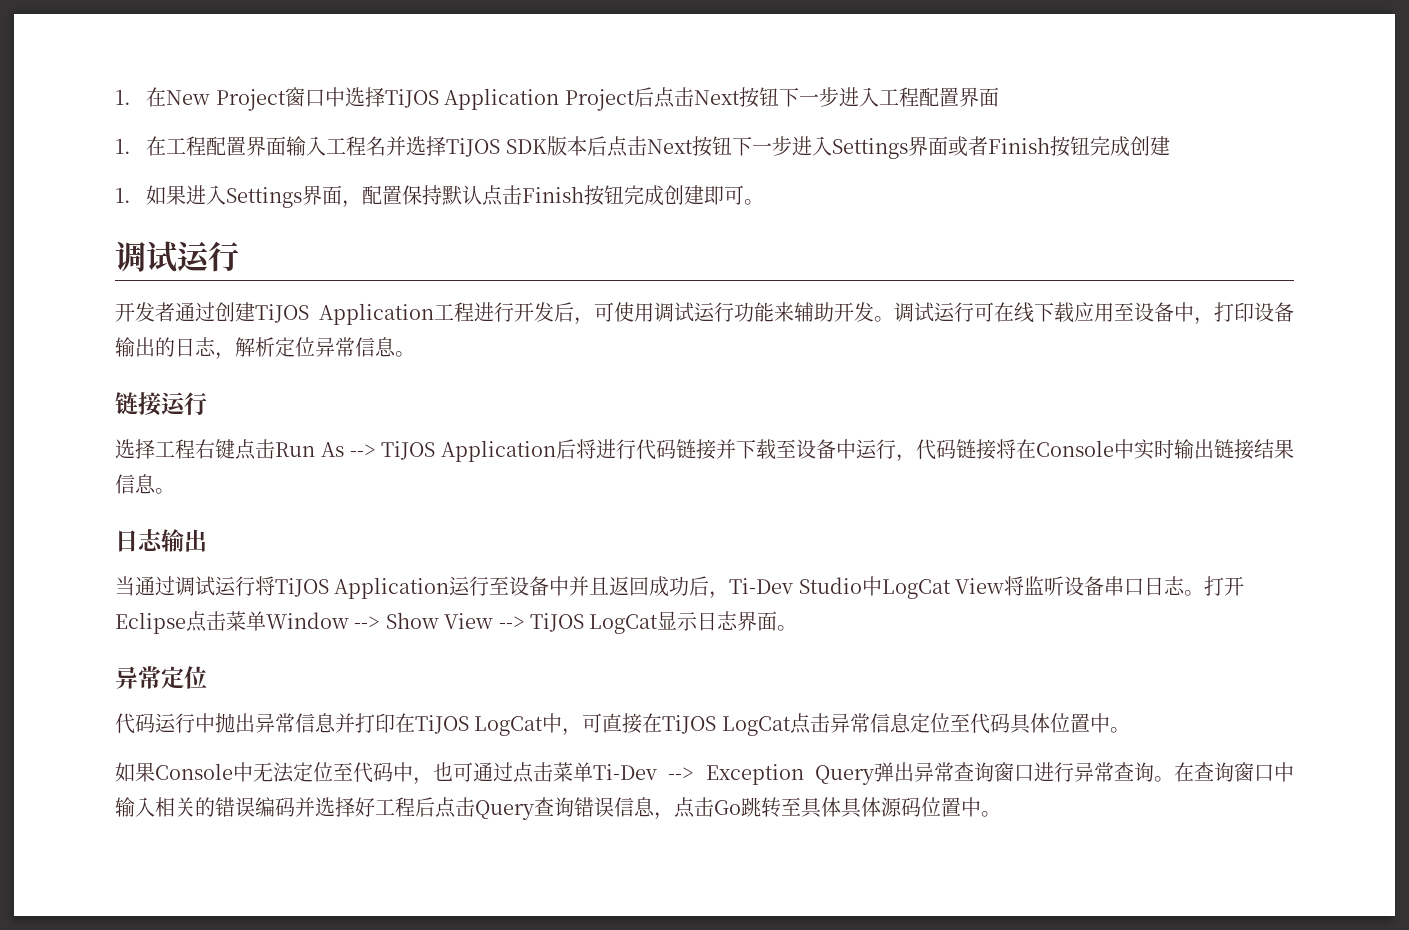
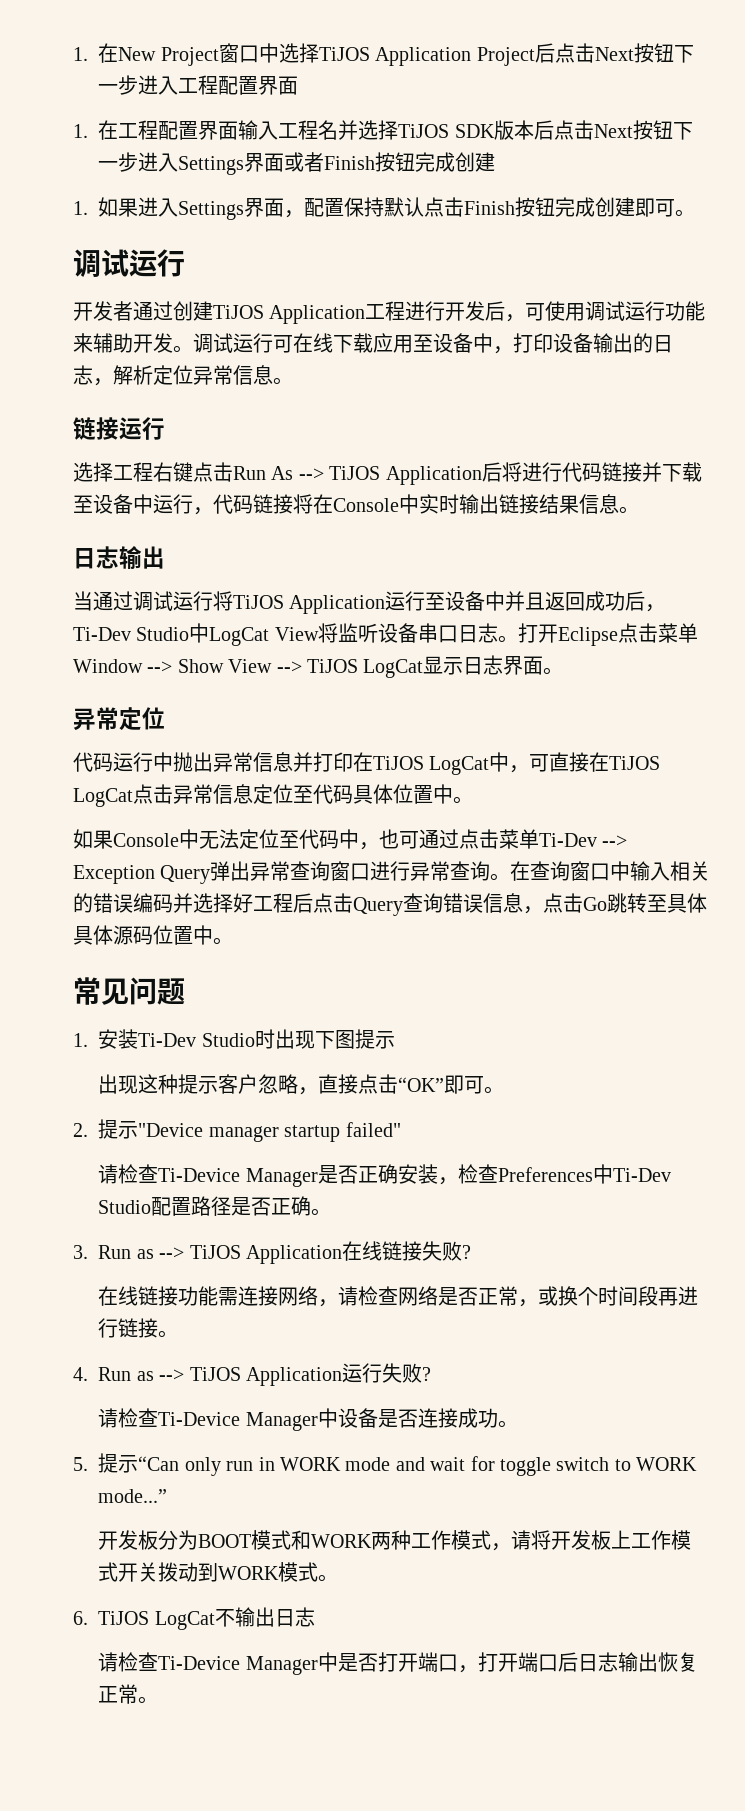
+ 常见问题
+ 1.安装Ti-Dev Studio时出现下图提示
+ 出现这种提示客户忽略，直接点击“OK”即可。
+ 2.提示"Device manager startup failed"
+ 请检查Ti-Device Manager是否正确安装，检查Preferences中Ti-Dev Studio配置路径是否正确。
+ 3. Run as --> TiJOS Application在线链接失败?
+ 在线链接功能需连接网络，请检查网络是否正常，或换个时间段再进行链接。
+ 4. Run as --> TiJOS Application运行失败?
+ 请检查Ti-Device Manager中设备是否连接成功。
+ 5.提示“Can only run in WORK mode and wait for toggle switch to WORK mode...”
+ 开发板分为BOOT模式和WORK两种工作模式，请将开发板上工作模式开关拨动到WORK模式。
+ 6. TiJOS LogCat不输出日志
+ 请检查Ti-Device Manager中是否打开端口，打开端口后日志输出恢复正常。

